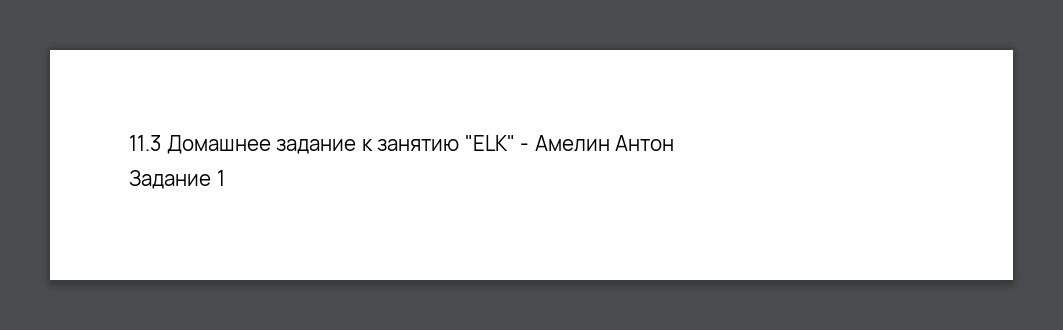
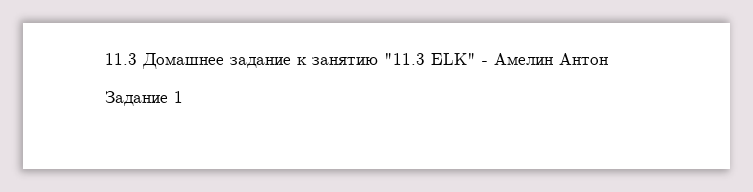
- 11.3 Домашнее задание к занятию "ELK" - Амелин Антон
+ 11.3 Домашнее задание к занятию "11.3 ELK" - Амелин Антон

